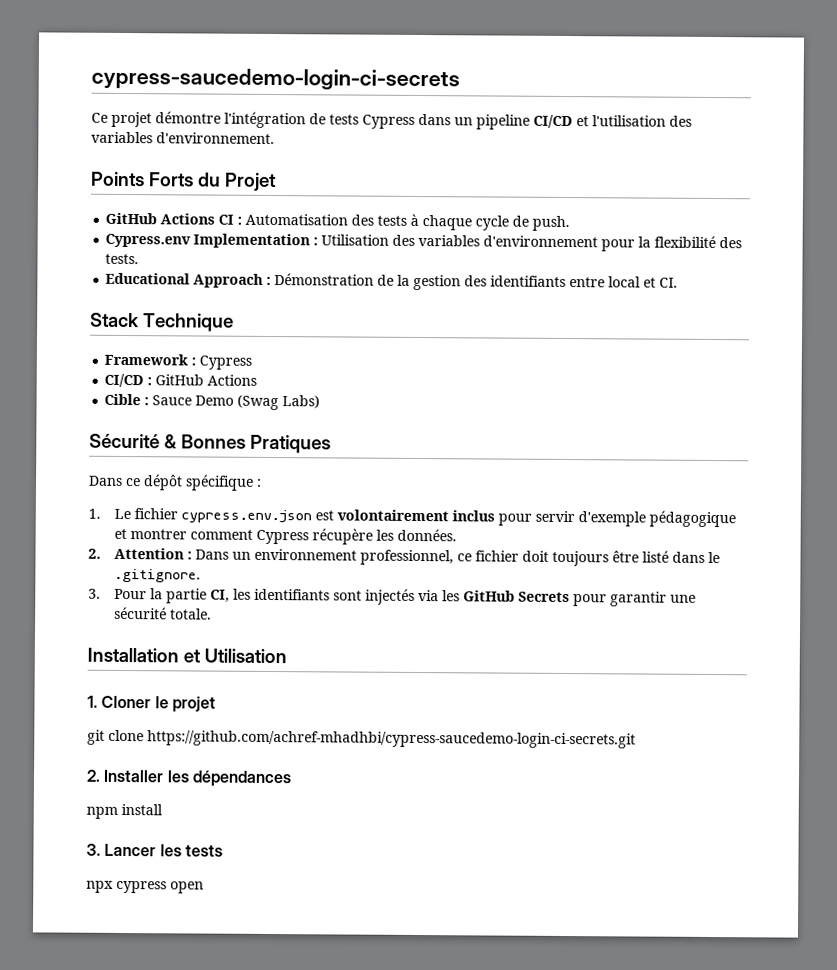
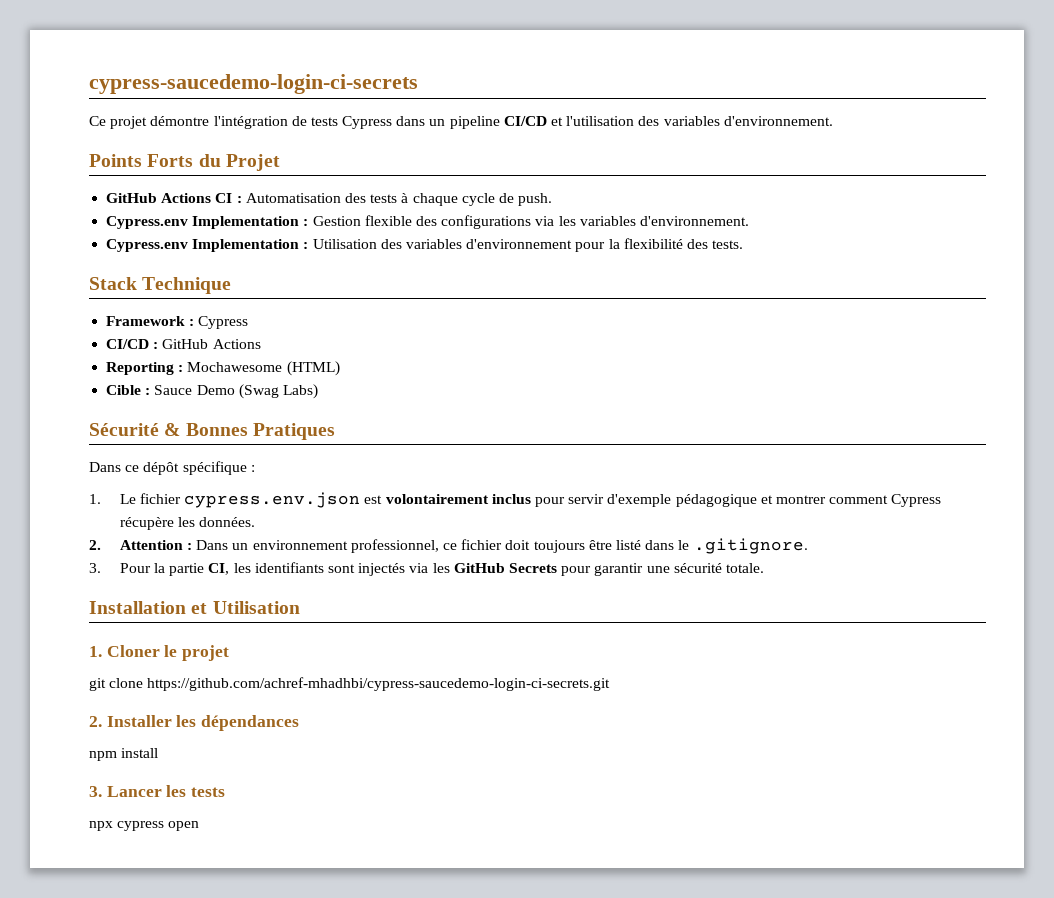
+ Cypress.env Implementation : Gestion flexible des configurations via les variables d'environnement.
- Educational Approach : Démonstration de la gestion des identifiants entre local et CI.
+ Reporting : Mochawesome (HTML)

